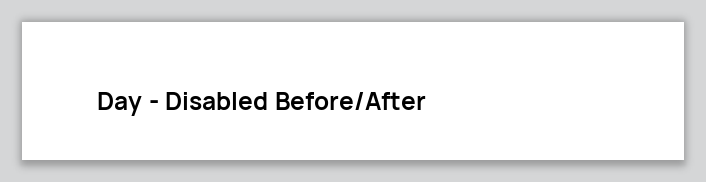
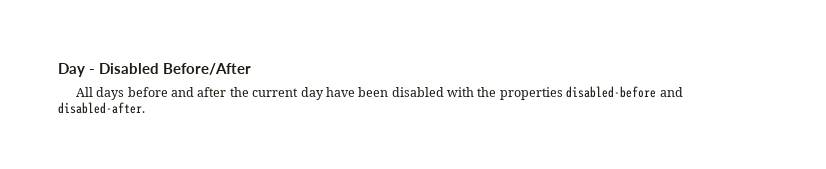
+ All days before and after the current day have been disabled with the properties disabled-before and disabled-after.

